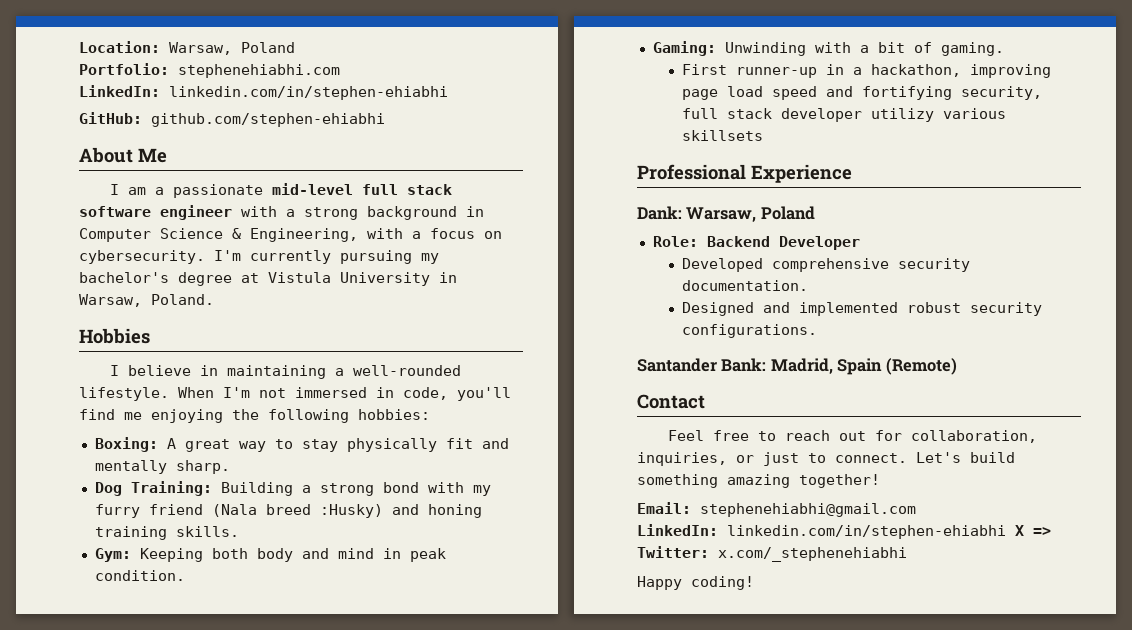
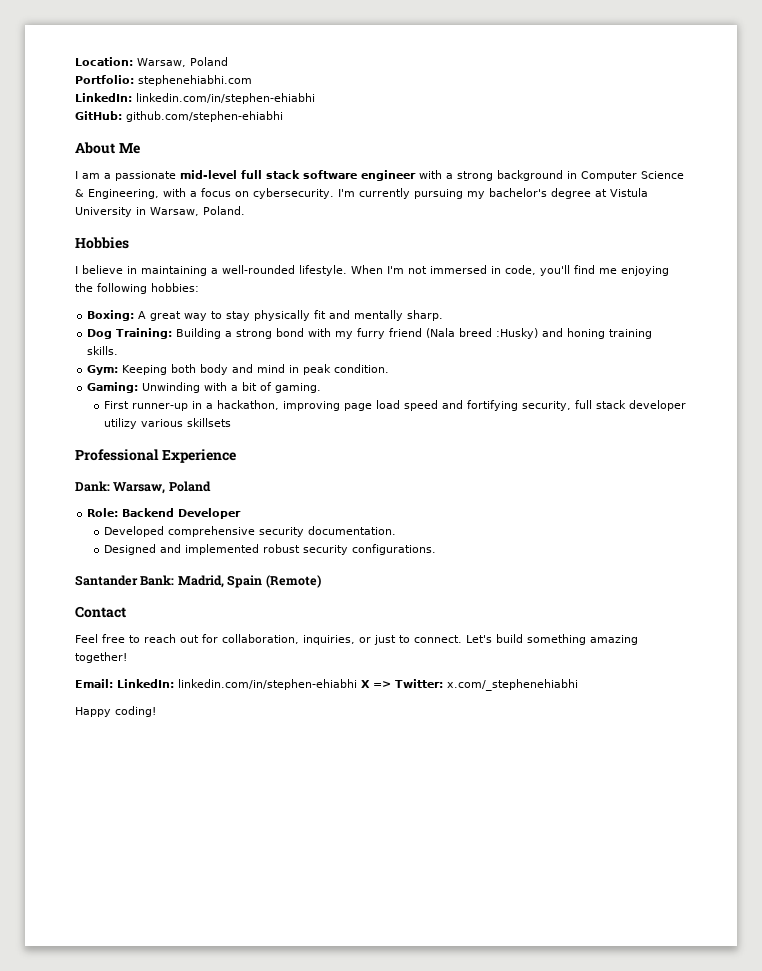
- Email: stephenehiabhi@gmail.com
- LinkedIn: linkedin.com/in/stephen-ehiabhi X => Twitter: x.com/_stephenehiabhi
+ Email: LinkedIn: linkedin.com/in/stephen-ehiabhi X => Twitter: x.com/_stephenehiabhi

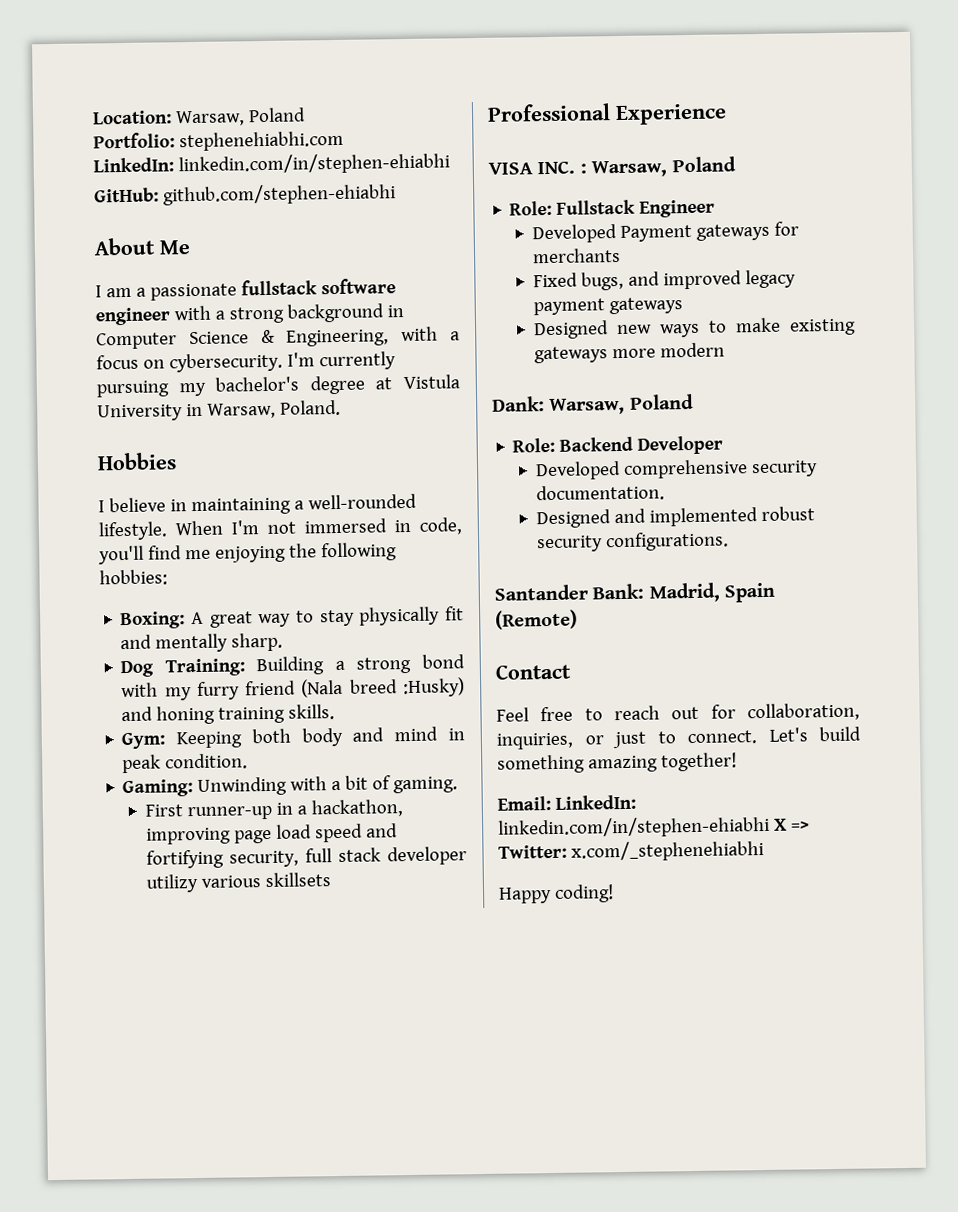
- I am a passionate mid-level full stack software engineer with a strong background in Computer Science & Engineering, with a focus on cybersecurity.
+ I am a passionate fullstack software engineer with a strong background in Computer Science & Engineering, with a focus on cybersecurity.
+ VISA INC. : Warsaw, Poland
+ Role: Fullstack Engineer
+ Developed Payment gateways for merchants
+ Fixed bugs, and improved legacy payment gateways
+ Designed new ways to make existing gateways more modern

